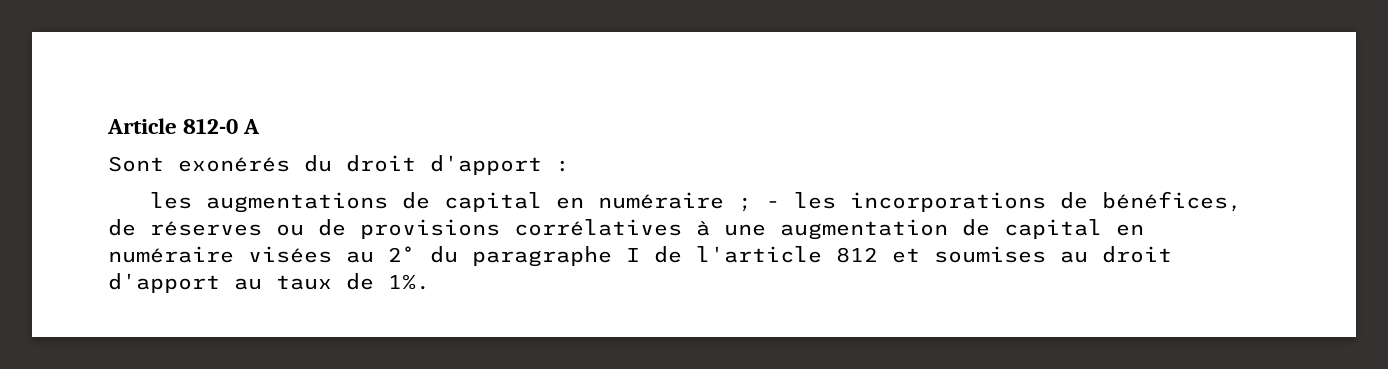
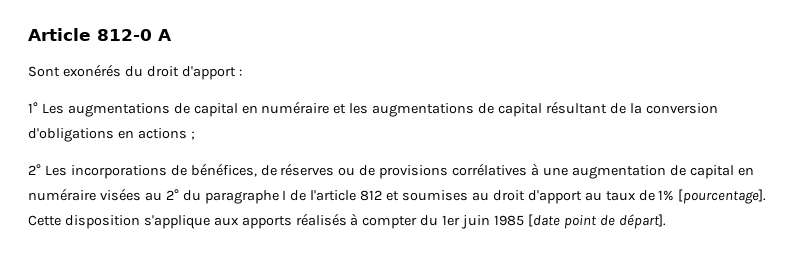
- les augmentations de capital en numéraire ; - les incorporations de bénéfices, de réserves ou de provisions corrélatives à une augmentation de capital en numéraire visées au 2° du paragraphe I de l'article 812 et soumises au droit d'apport au taux de 1%.
+ 1° Les augmentations de capital en numéraire et les augmentations de capital résultant de la conversion d'obligations en actions ;
+ 2° Les incorporations de bénéfices, de réserves ou de provisions corrélatives à une augmentation de capital en numéraire visées au 2° du paragraphe I de l'article 812 et soumises au droit d'apport au taux de 1% [pourcentage]. Cette disposition s'applique aux apports réalisés à compter du 1er juin 1985 [date point de départ].

